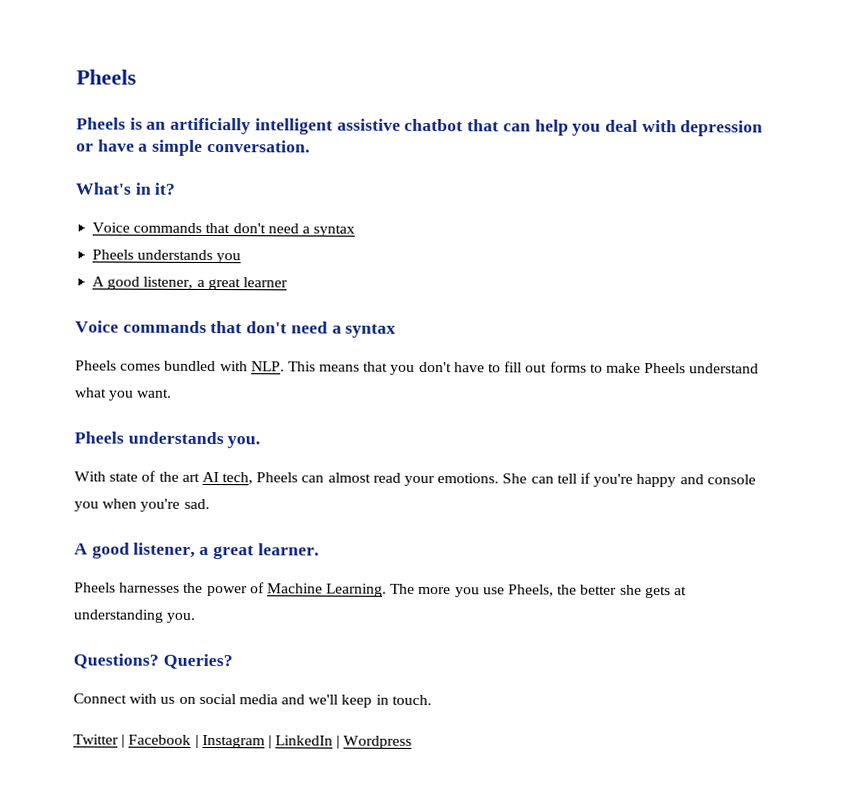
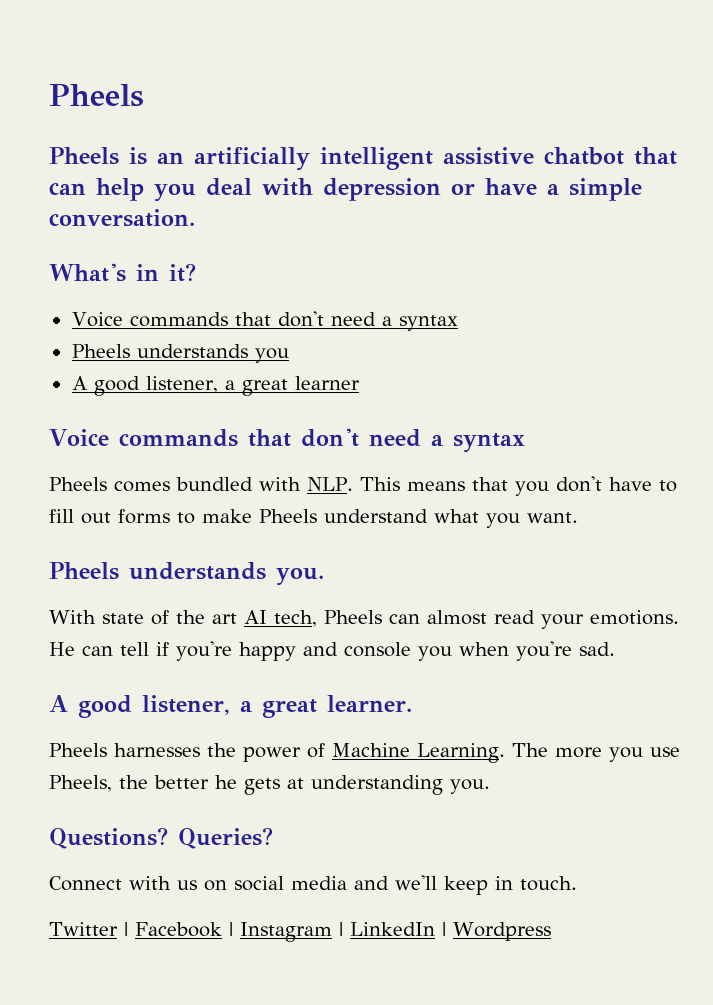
- She can tell if you're happy and console you when you're sad.
+ He can tell if you're happy and console you when you're sad.
- The more you use Pheels, the better she gets at understanding you.
+ The more you use Pheels, the better he gets at understanding you.

